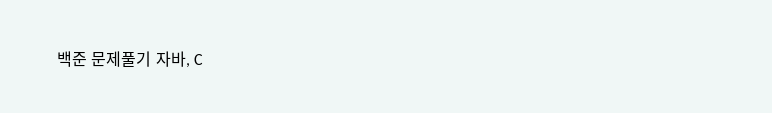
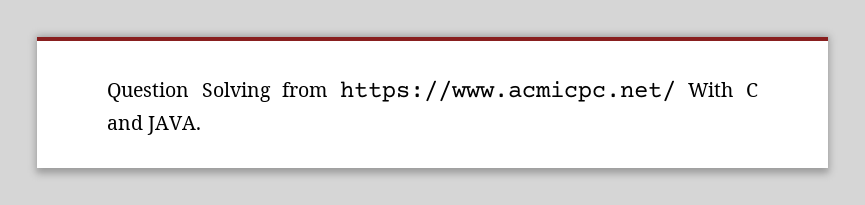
- 백준 문제풀기 자바, C
+ Question Solving from https://www.acmicpc.net/ With C and JAVA.

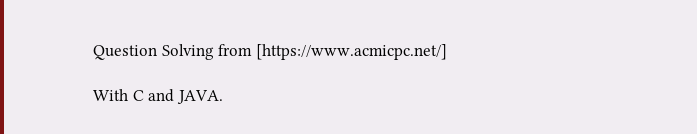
- Question Solving from https://www.acmicpc.net/ With C and JAVA.
+ Question Solving from [https://www.acmicpc.net/]
+ With C and JAVA.

